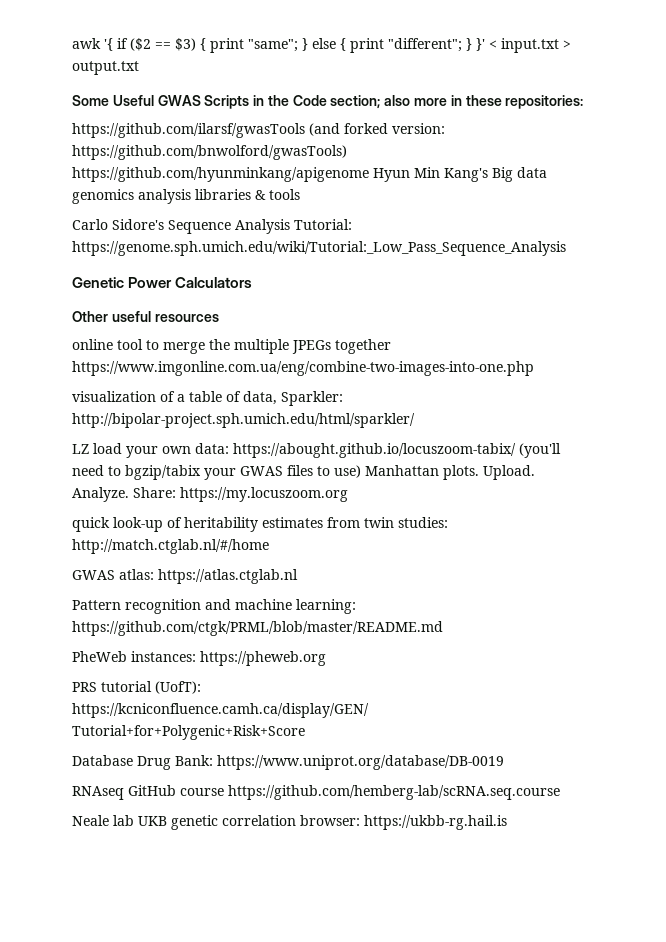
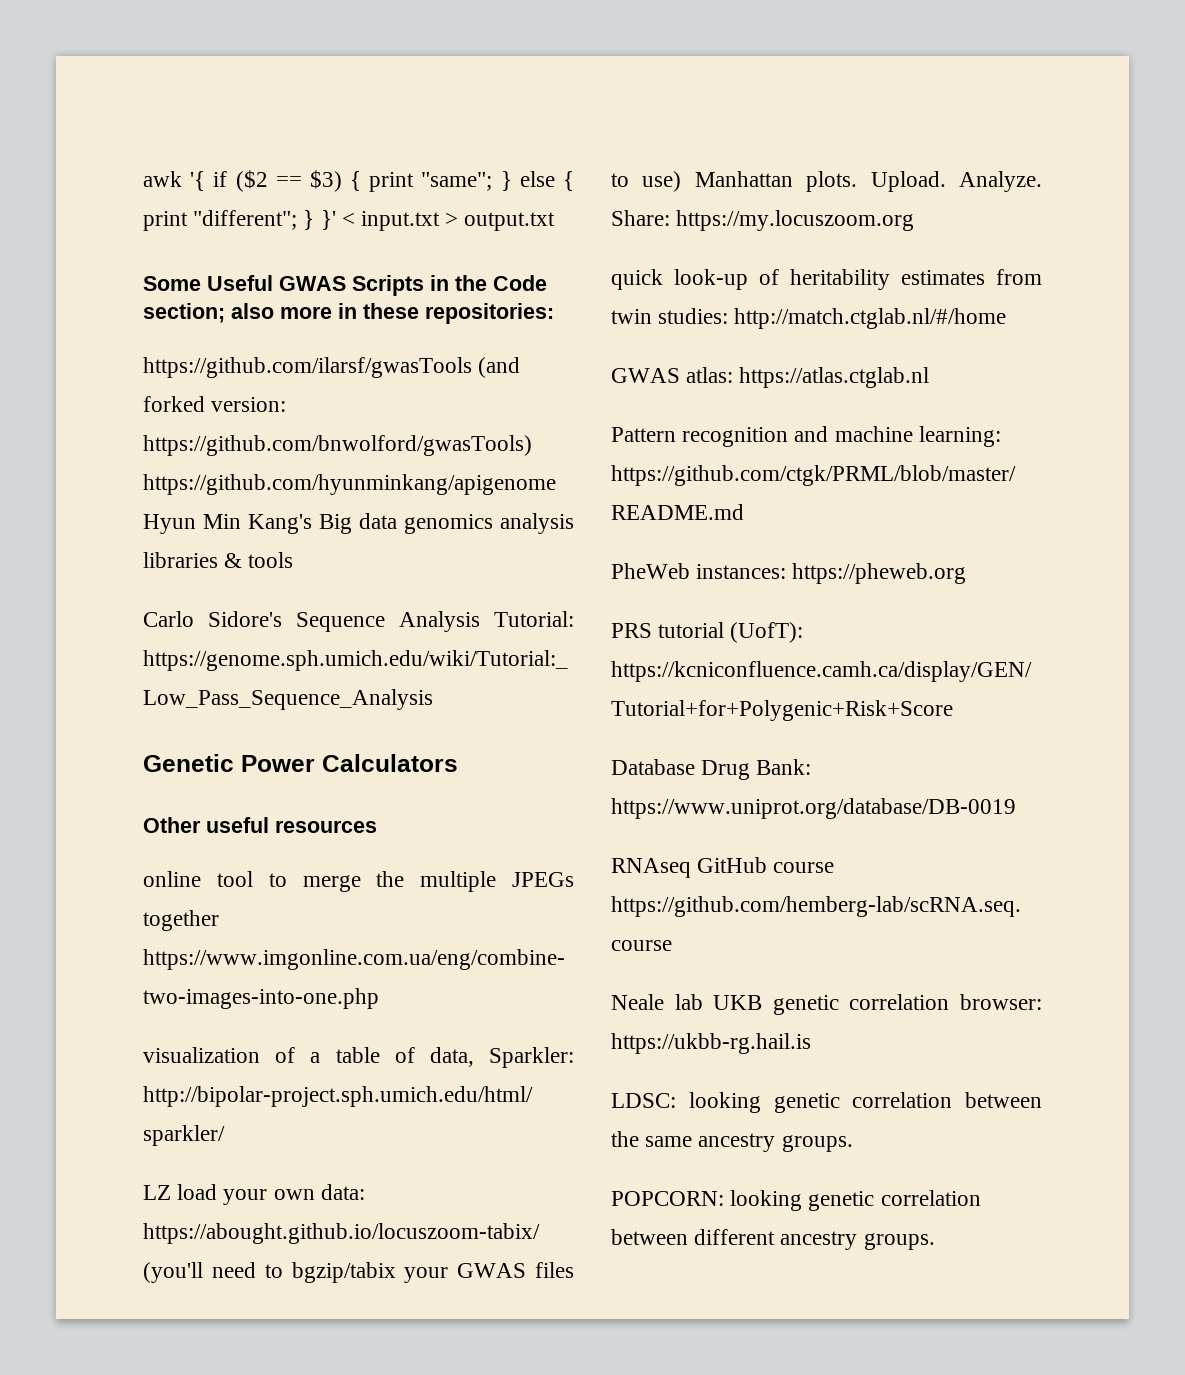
+ LDSC: looking genetic correlation between the same ancestry groups.
+ POPCORN: looking genetic correlation between different ancestry groups.

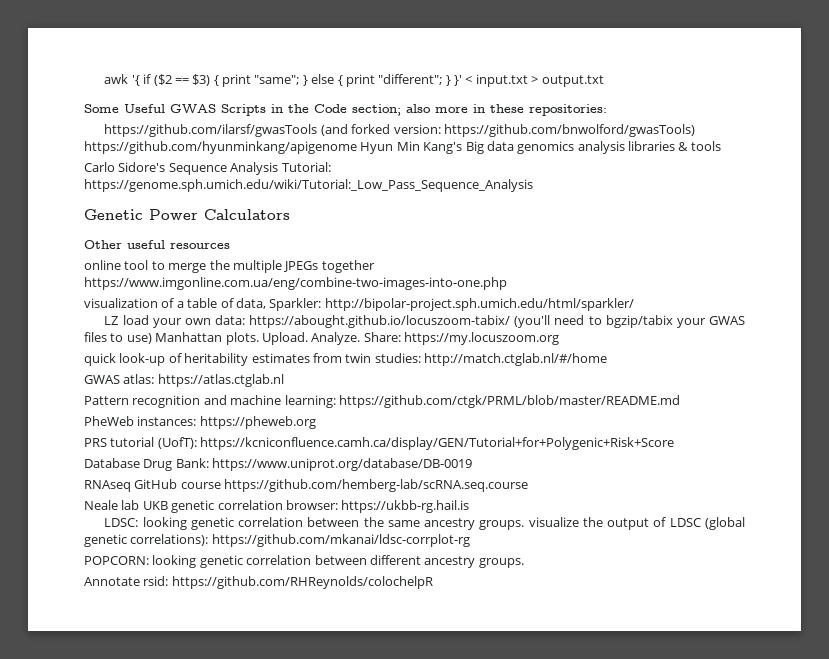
- LDSC: looking genetic correlation between the same ancestry groups.
+ LDSC: looking genetic correlation between the same ancestry groups. visualize the output of LDSC (global genetic correlations): https://github.com/mkanai/ldsc-corrplot-rg
+ Annotate rsid: https://github.com/RHReynolds/colochelpR

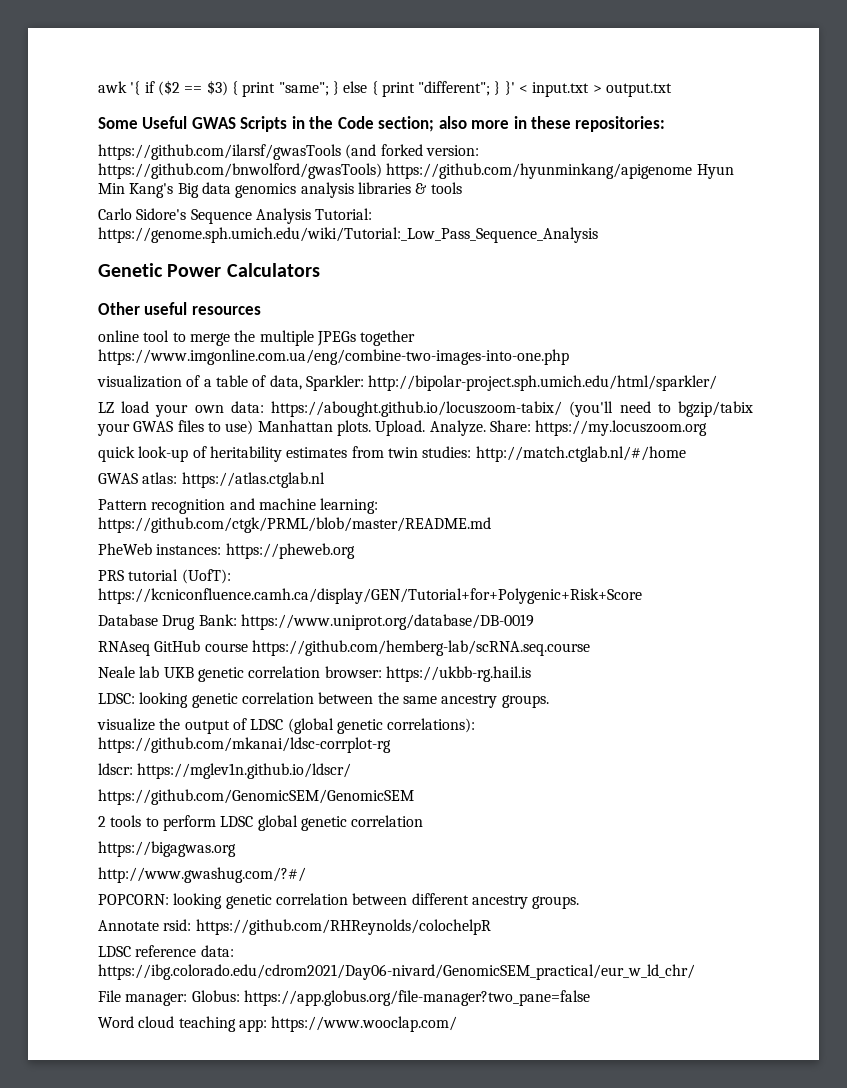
- LDSC: looking genetic correlation between the same ancestry groups. visualize the output of LDSC (global genetic correlations): https://github.com/mkanai/ldsc-corrplot-rg
+ LDSC: looking genetic correlation between the same ancestry groups.
+ visualize the output of LDSC (global genetic correlations): https://github.com/mkanai/ldsc-corrplot-rg
+ ldscr: https://mglev1n.github.io/ldscr/
+ https://github.com/GenomicSEM/GenomicSEM
+ 2 tools to perform LDSC global genetic correlation
+ https://bigagwas.org
+ http://www.gwashug.com/?#/
+ LDSC reference data: https://ibg.colorado.edu/cdrom2021/Day06-nivard/GenomicSEM_practical/eur_w_ld_chr/
+ File manager: Globus: https://app.globus.org/file-manager?two_pane=false
+ Word cloud teaching app: https://www.wooclap.com/

